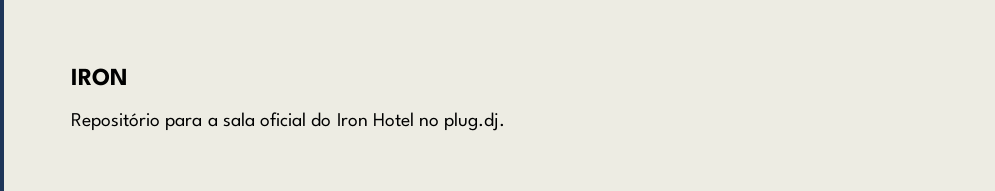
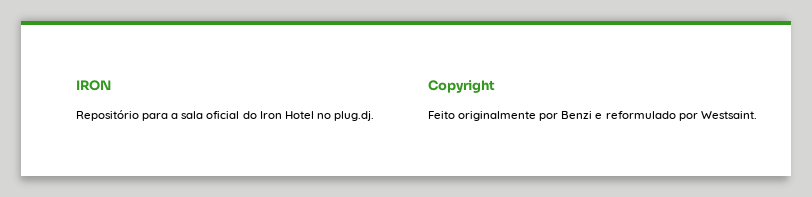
+ Copyright
+ Feito originalmente por Benzi e reformulado por Westsaint.

